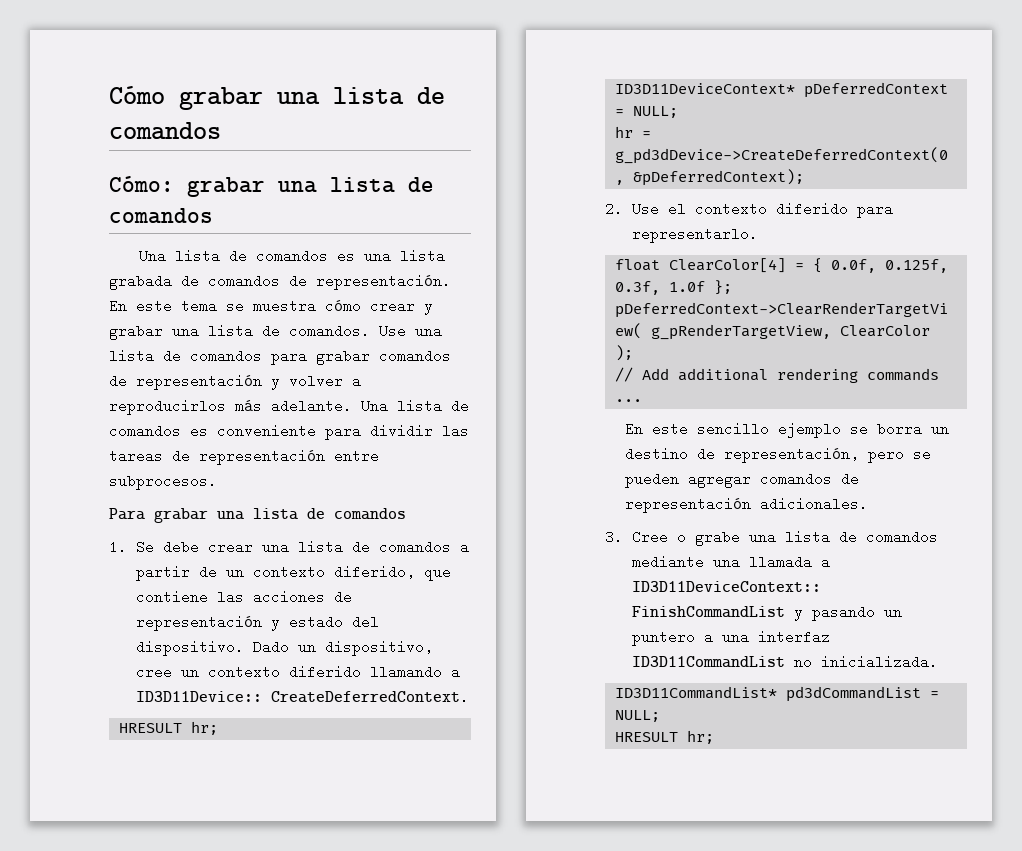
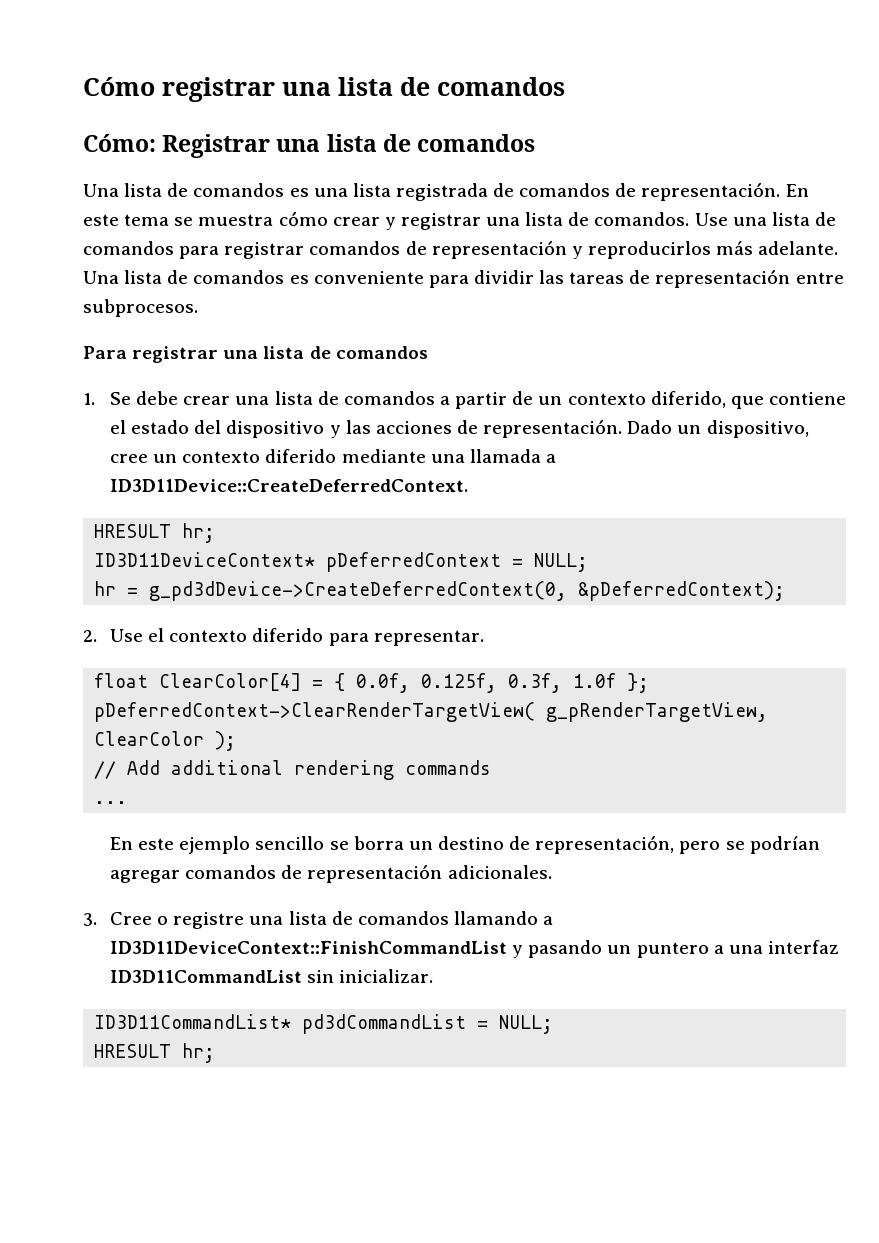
- Cómo grabar una lista de comandos
+ Cómo registrar una lista de comandos
- Cómo: grabar una lista de comandos
+ Cómo: Registrar una lista de comandos
- Una lista de comandos es una lista grabada de comandos de representación.
+ Una lista de comandos es una lista registrada de comandos de representación.
- En este tema se muestra cómo crear y grabar una lista de comandos.
+ En este tema se muestra cómo crear y registrar una lista de comandos.
- Use una lista de comandos para grabar comandos de representación y volver a reproducirlos más adelante.
+ Use una lista de comandos para registrar comandos de representación y reproducirlos más adelante.
- Para grabar una lista de comandos
+ Para registrar una lista de comandos
- 1. Se debe crear una lista de comandos a partir de un contexto diferido, que contiene las acciones de representación y estado del dispositivo.
+ 1. Se debe crear una lista de comandos a partir de un contexto diferido, que contiene el estado del dispositivo y las acciones de representación.
- Dado un dispositivo, cree un contexto diferido llamando a ID3D11Device:: CreateDeferredContext.
+ Dado un dispositivo, cree un contexto diferido mediante una llamada a ID3D11Device::CreateDeferredContext.
- 2. Use el contexto diferido para representarlo.
+ 2. Use el contexto diferido para representar.
- En este sencillo ejemplo se borra un destino de representación, pero se pueden agregar comandos de representación adicionales.
+ En este ejemplo sencillo se borra un destino de representación, pero se podrían agregar comandos de representación adicionales.
- 3. Cree o grabe una lista de comandos mediante una llamada a ID3D11DeviceContext:: FinishCommandList y pasando un puntero a una interfaz ID3D11CommandList no inicializada.
+ 3. Cree o registre una lista de comandos llamando a ID3D11DeviceContext::FinishCommandList y pasando un puntero a una interfaz ID3D11CommandList sin inicializar.

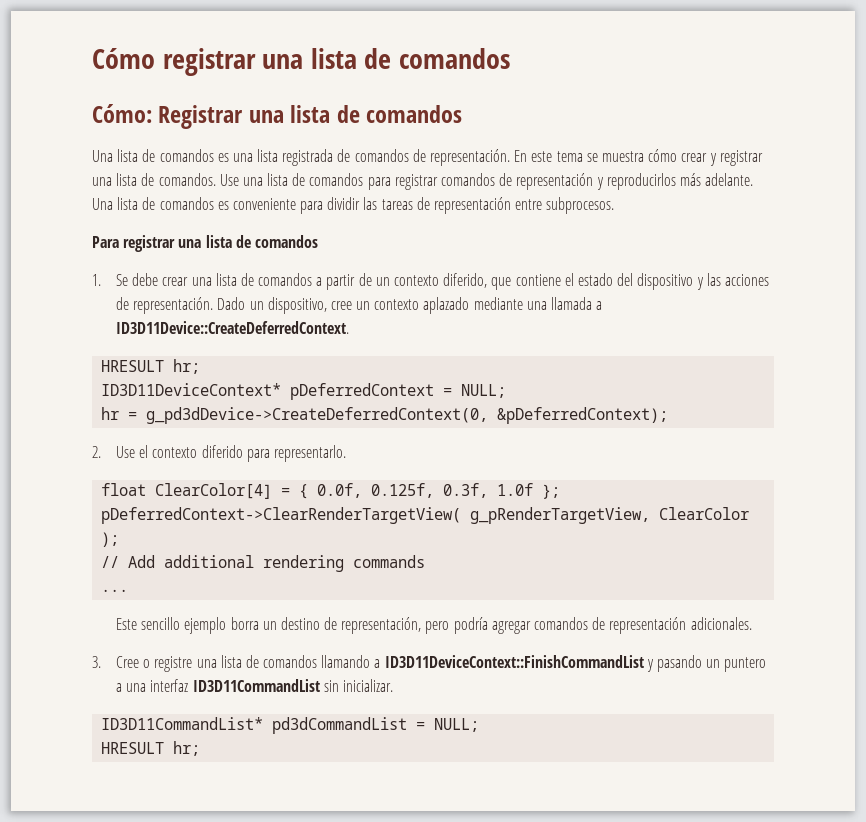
- Dado un dispositivo, cree un contexto diferido mediante una llamada a ID3D11Device::CreateDeferredContext.
+ Dado un dispositivo, cree un contexto aplazado mediante una llamada a ID3D11Device::CreateDeferredContext.
- 2. Use el contexto diferido para representar.
+ 2. Use el contexto diferido para representarlo.
- En este ejemplo sencillo se borra un destino de representación, pero se podrían agregar comandos de representación adicionales.
+ Este sencillo ejemplo borra un destino de representación, pero podría agregar comandos de representación adicionales.

